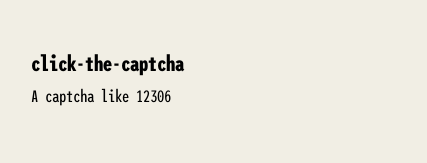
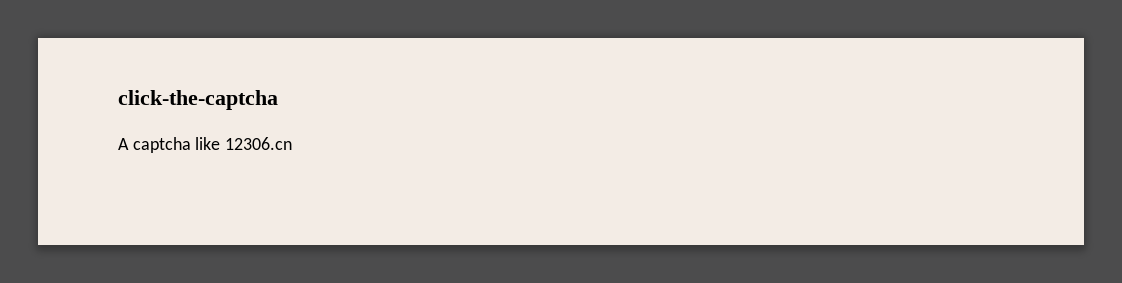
- A captcha like 12306
+ A captcha like 12306.cn

